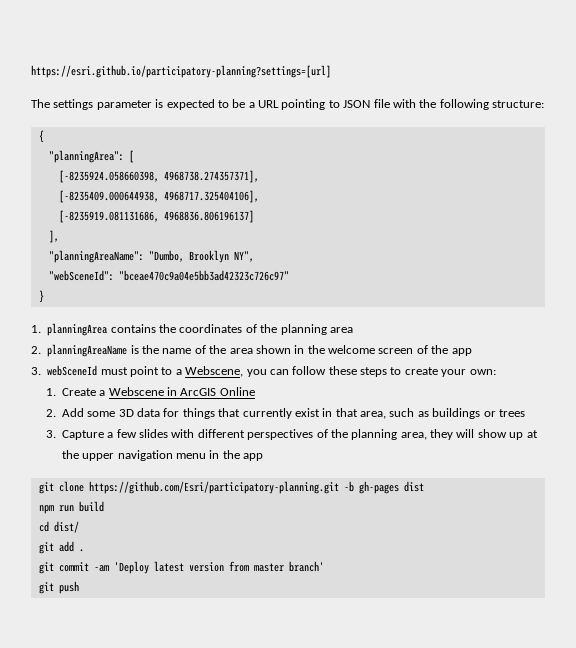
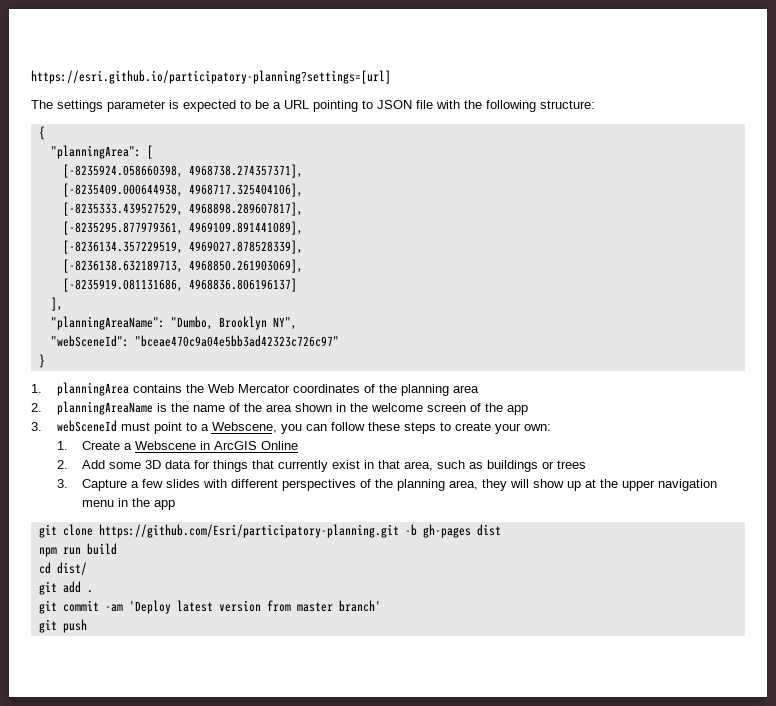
+ [-8235333.439527529, 4968898.289607817],
+ [-8235295.877979361, 4969109.891441089],
+ [-8236134.357229519, 4969027.878528339],
+ [-8236138.632189713, 4968850.261903069],
- 1. planningArea contains the coordinates of the planning area
+ 1. planningArea contains the Web Mercator coordinates of the planning area

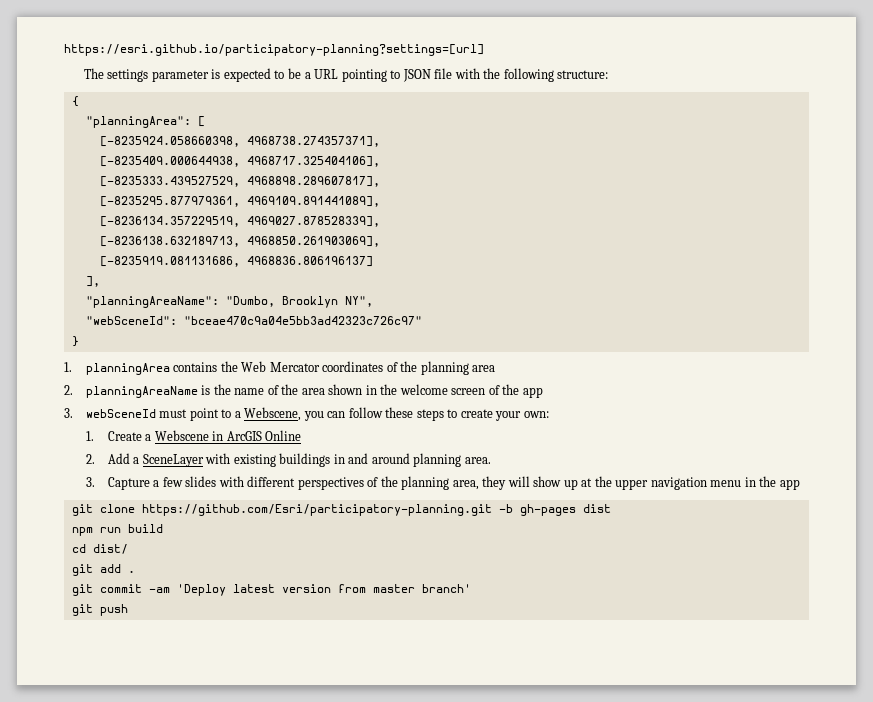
- 2. Add some 3D data for things that currently exist in that area, such as buildings or trees
+ 2. Add a SceneLayer with existing buildings in and around planning area.

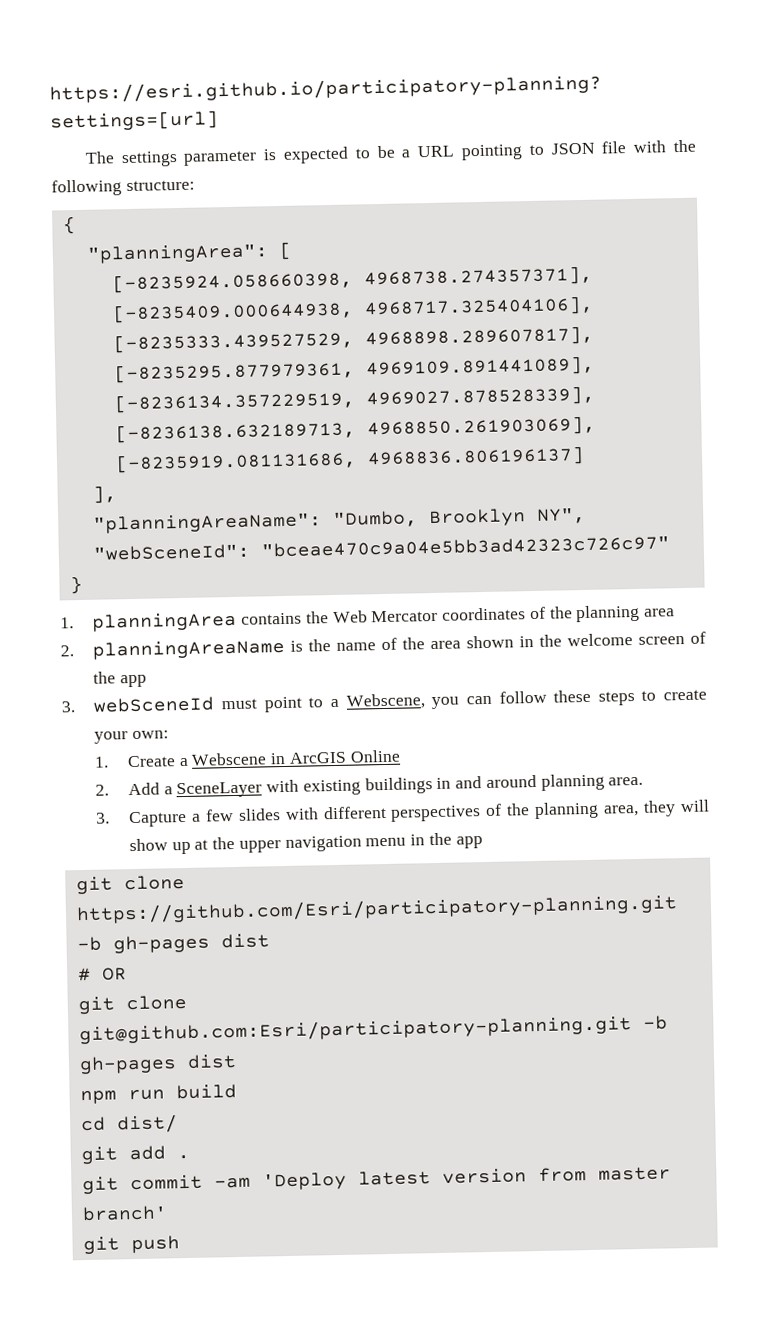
+ # OR
+ git clone git@github.com:Esri/participatory-planning.git -b gh-pages dist

